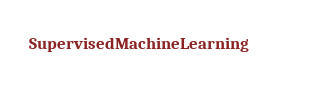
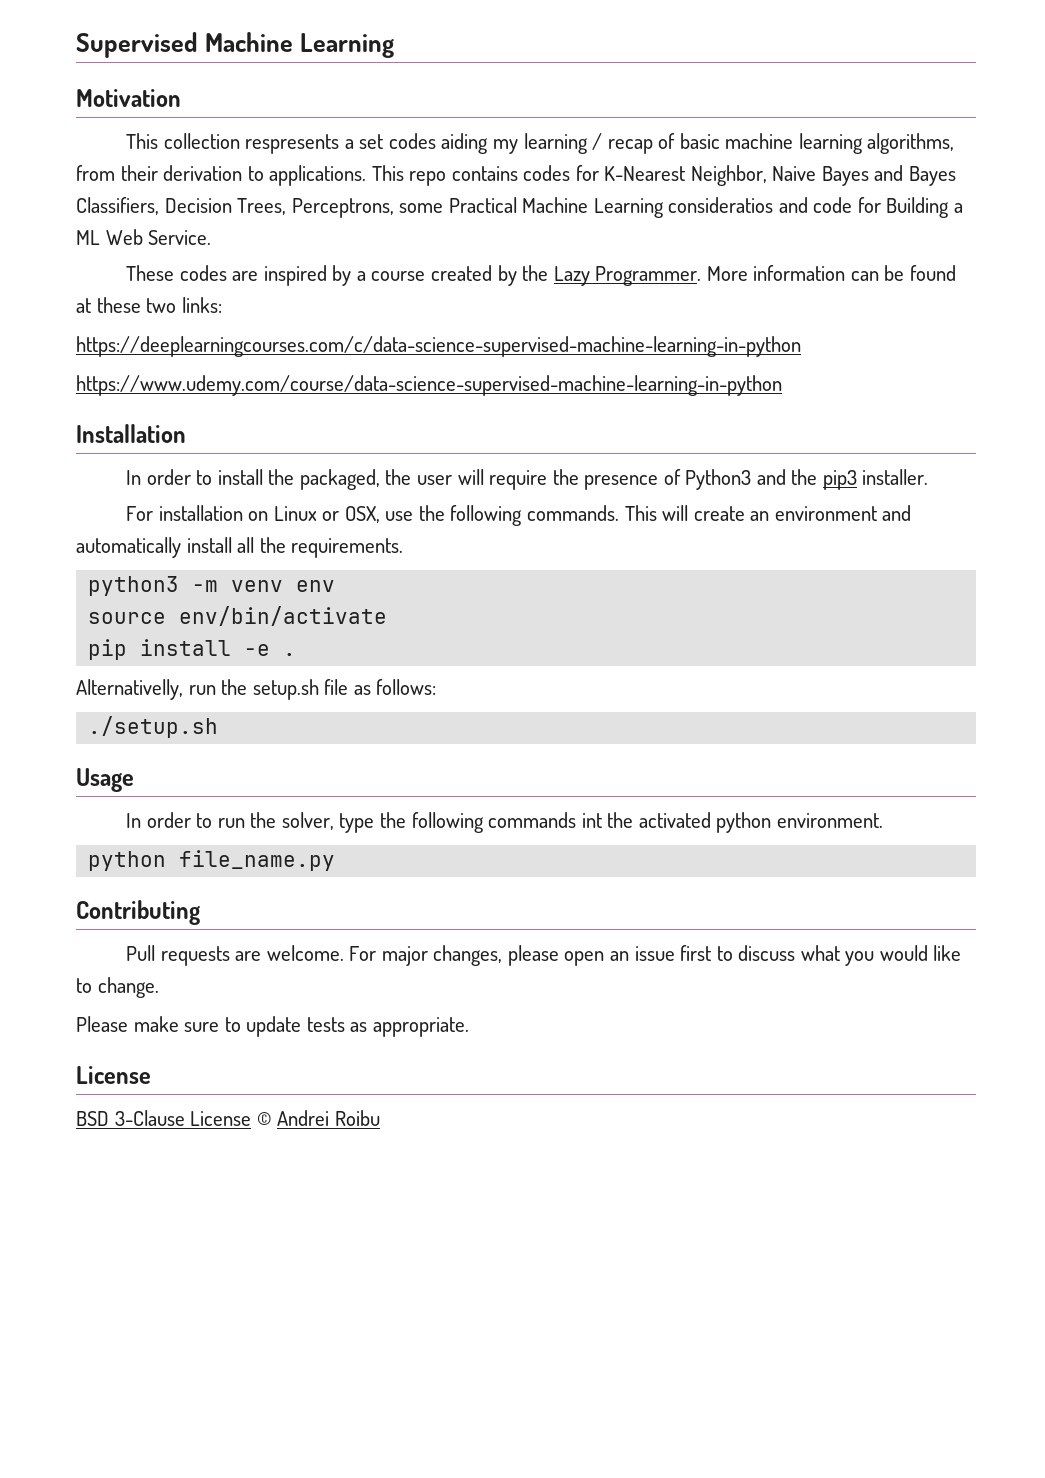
- SupervisedMachineLearning
+ Supervised Machine Learning
+ Motivation
+ This collection respresents a set codes aiding my learning / recap of basic machine learning algorithms, from their derivation to applications. This repo contains codes for K-Nearest Neighbor, Naive Bayes and Bayes Classifiers, Decision Trees, Perceptrons, some Practical Machine Learning consideratios and code for Building a ML Web Service.
+ These codes are inspired by a course created by the Lazy Programmer. More information can be found at these two links:
+ https://deeplearningcourses.com/c/data-science-supervised-machine-learning-in-python
+ https://www.udemy.com/course/data-science-supervised-machine-learning-in-python
+ Installation
+ In order to install the packaged, the user will require the presence of Python3 and the pip3 installer.
+ For installation on Linux or OSX, use the following commands. This will create an environment and automatically install all the requirements.
+ python3 -m venv env
+ source env/bin/activate
+ pip install -e .
+ Alternativelly, run the setup.sh file as follows:
+ ./setup.sh
+ Usage
+ In order to run the solver, type the following commands int the activated python environment.
+ python file_name.py
+ Contributing
+ Pull requests are welcome. For major changes, please open an issue first to discuss what you would like to change.
+ Please make sure to update tests as appropriate.
+ License
+ BSD 3-Clause License © Andrei Roibu

